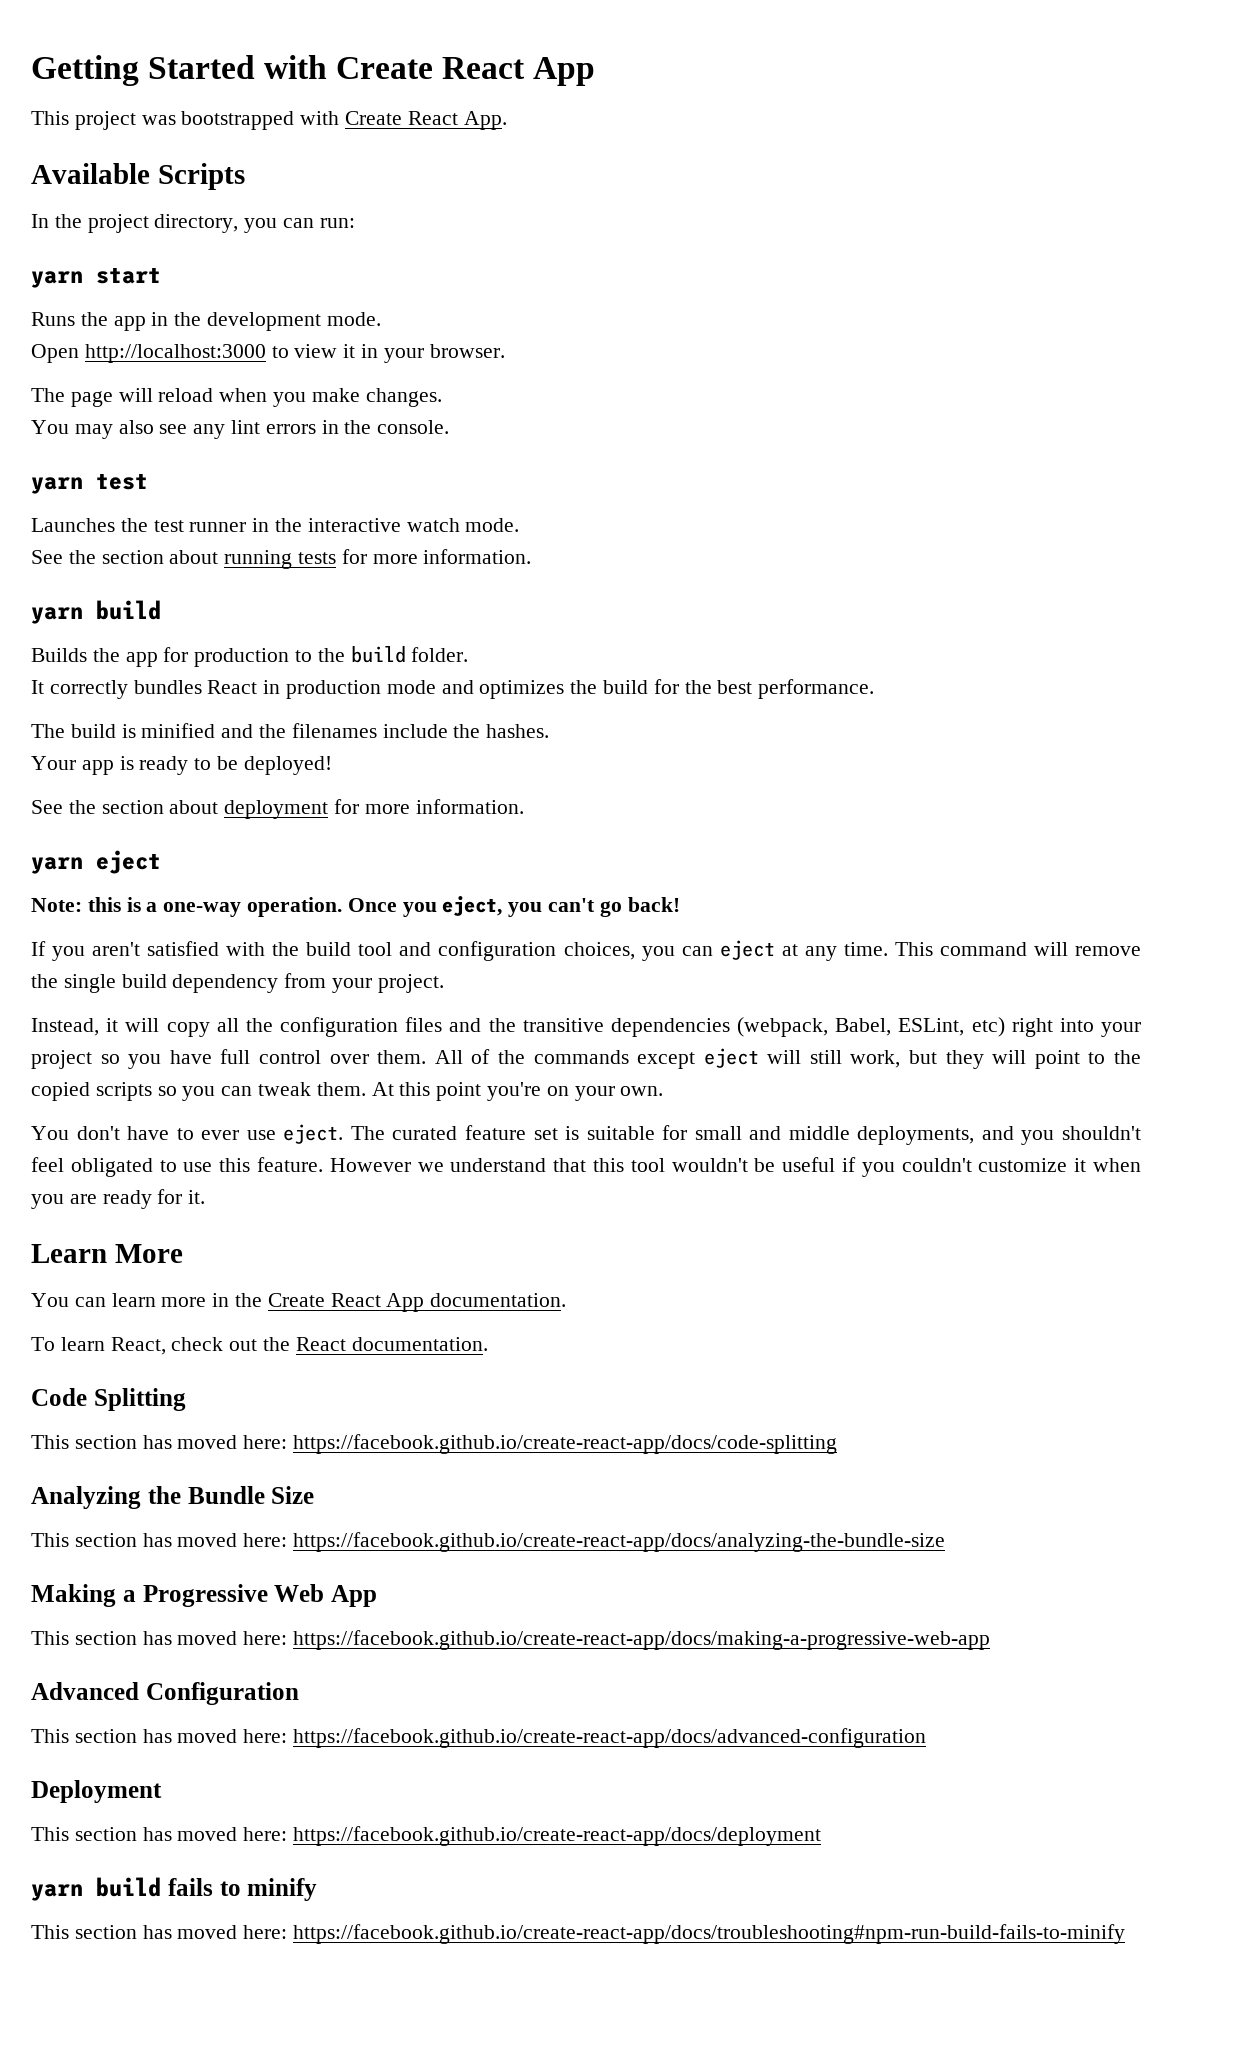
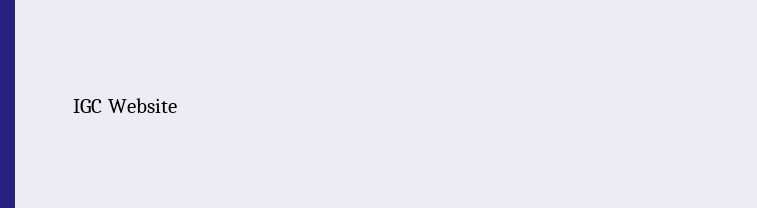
- Getting Started with Create React App
- This project was bootstrapped with Create React App.
- Available Scripts
- In the project directory, you can run:
- yarn start
- Runs the app in the development mode.
- Open http://localhost:3000 to view it in your browser.
- The page will reload when you make changes.
- You may also see any lint errors in the console.
- yarn test
- Launches the test runner in the interactive watch mode.
- See the section about running tests for more information.
- yarn build
- Builds the app for production to the build folder.
- It correctly bundles React in production mode and optimizes the build for the best performance.
- The build is minified and the filenames include the hashes.
- Your app is ready to be deployed!
- See the section about deployment for more information.
- yarn eject
- Note: this is a one-way operation. Once you eject, you can't go back!
- If you aren't satisfied with the build tool and configuration choices, you can eject at any time. This command will remove the single build dependency from your project.
- Instead, it will copy all the configuration files and the transitive dependencies (webpack, Babel, ESLint, etc) right into your project so you have full control over them. All of the commands except eject will still work, but they will point to the copied scripts so you can tweak them. At this point you're on your own.
- You don't have to ever use eject. The curated feature set is suitable for small and middle deployments, and you shouldn't feel obligated to use this feature. However we understand that this tool wouldn't be useful if you couldn't customize it when you are ready for it.
- Learn More
- You can learn more in the Create React App documentation.
- To learn React, check out the React documentation.
- Code Splitting
- This section has moved here: https://facebook.github.io/create-react-app/docs/code-splitting
- Analyzing the Bundle Size
- This section has moved here: https://facebook.github.io/create-react-app/docs/analyzing-the-bundle-size
- Making a Progressive Web App
- This section has moved here: https://facebook.github.io/create-react-app/docs/making-a-progressive-web-app
- Advanced Configuration
- This section has moved here: https://facebook.github.io/create-react-app/docs/advanced-configuration
- Deployment
- This section has moved here: https://facebook.github.io/create-react-app/docs/deployment
- yarn build fails to minify
- This section has moved here: https://facebook.github.io/create-react-app/docs/troubleshooting#npm-run-build-fails-to-minify
+ IGC Website

